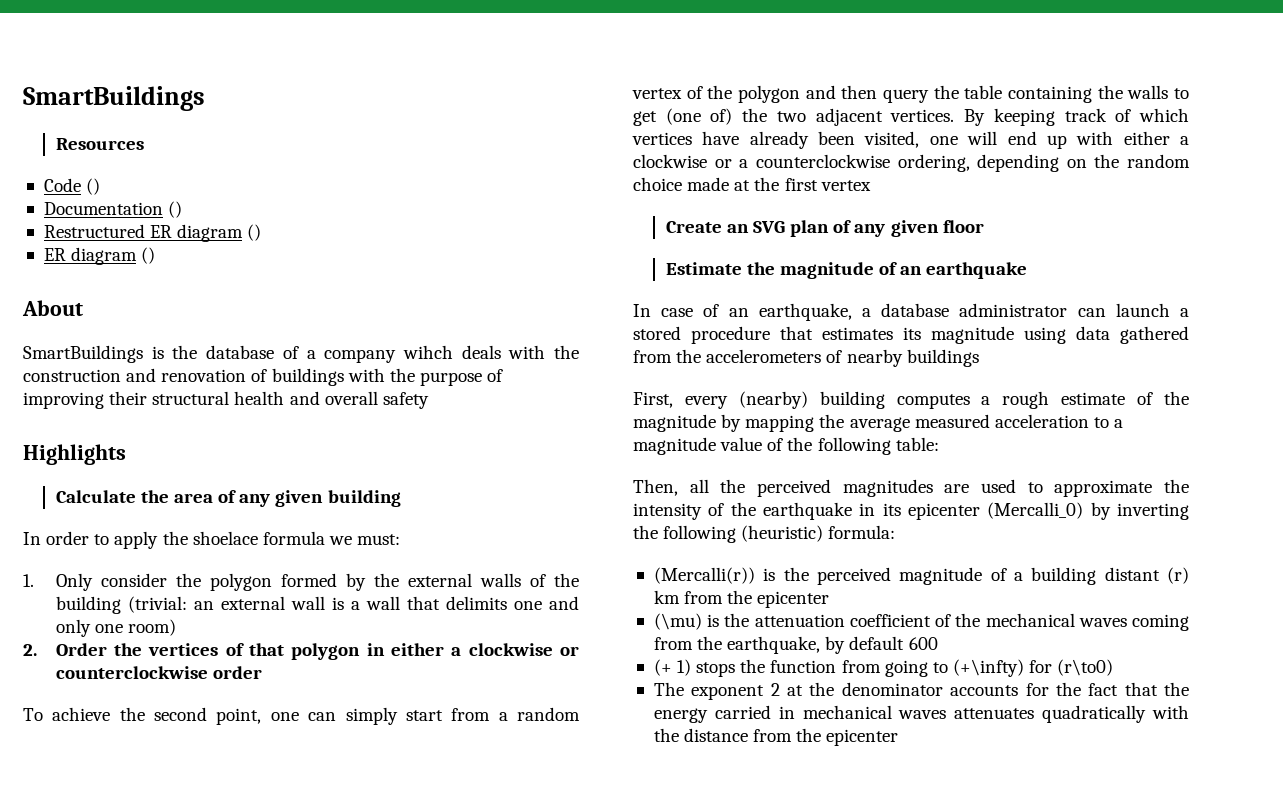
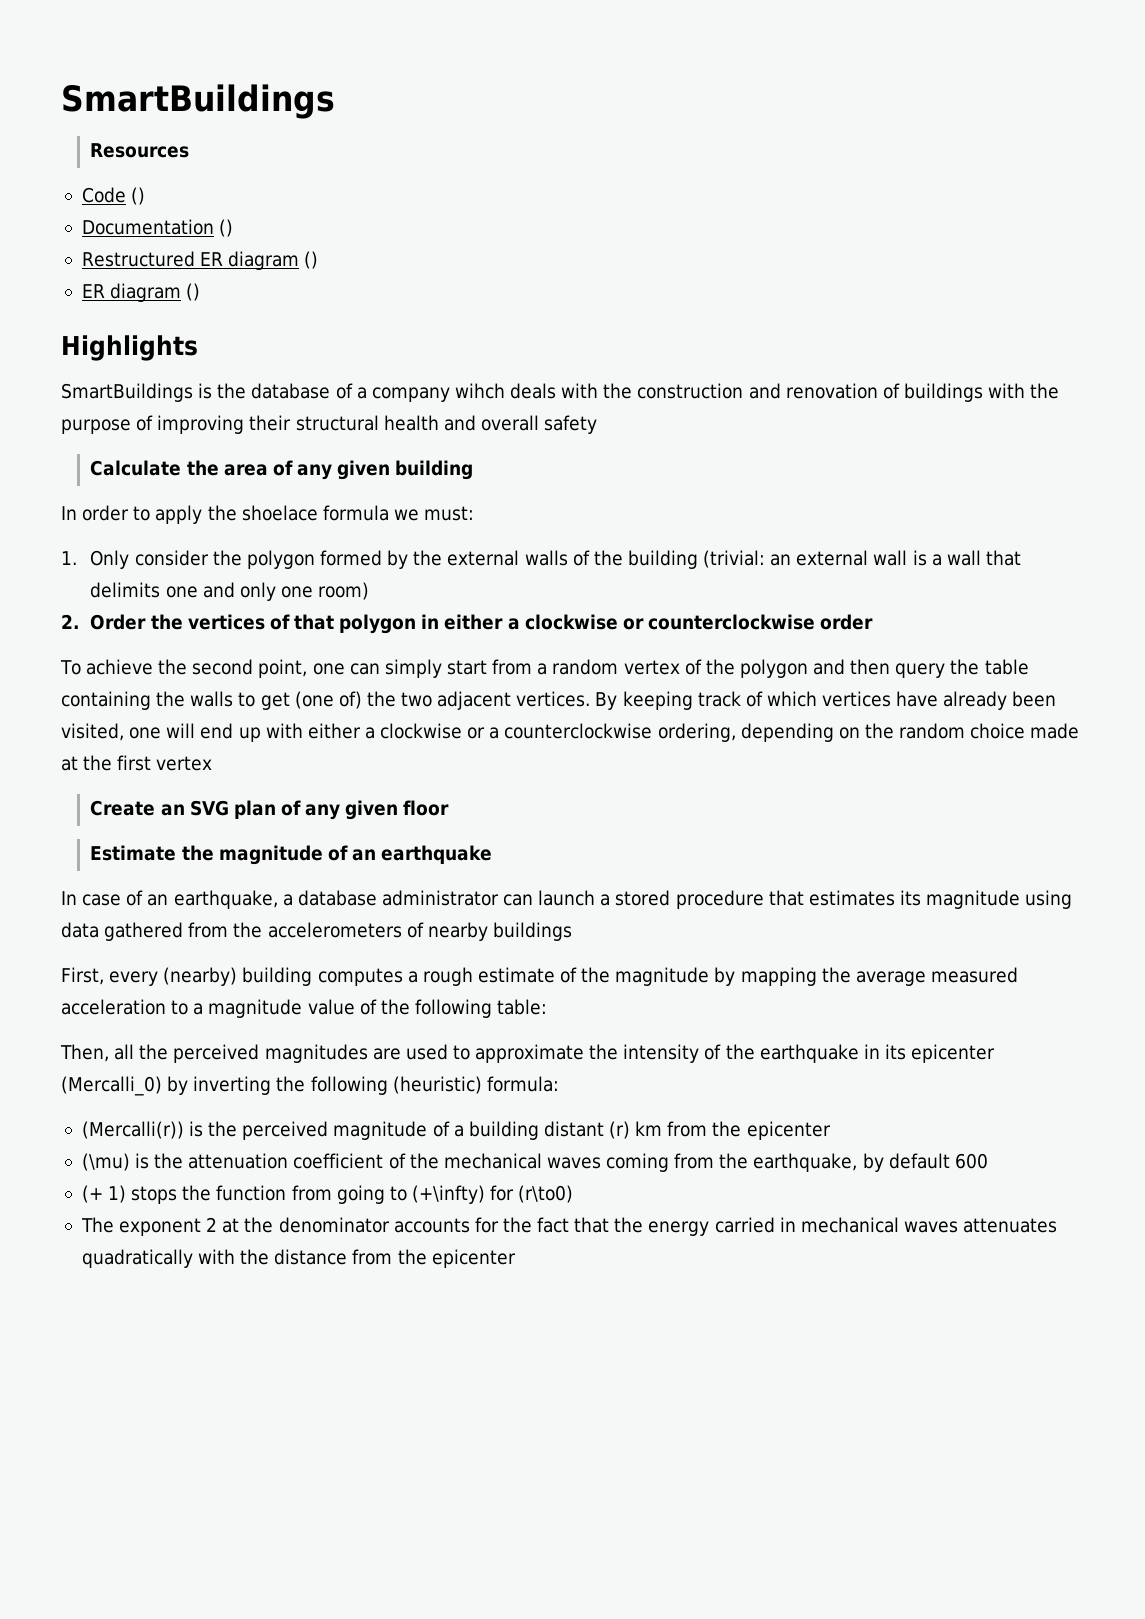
- About
+ Highlights
- Highlights

